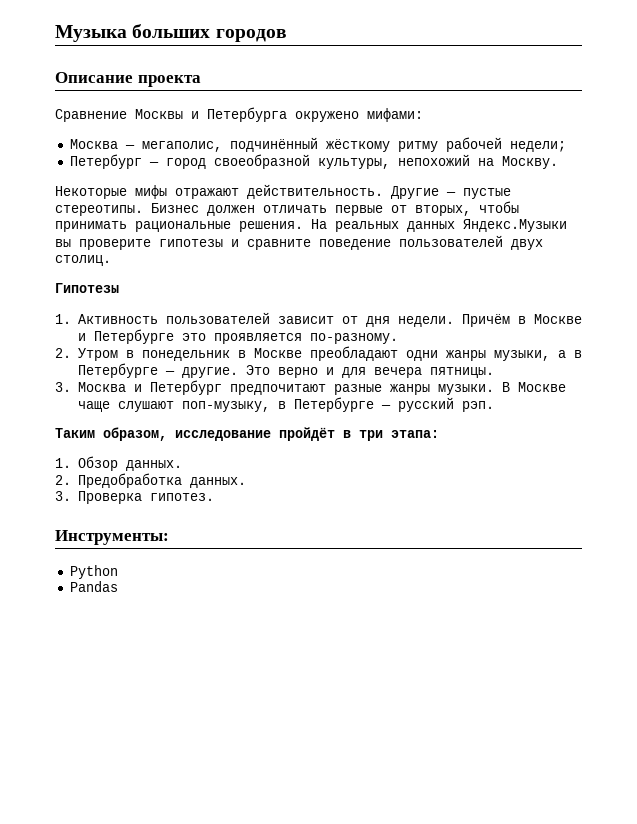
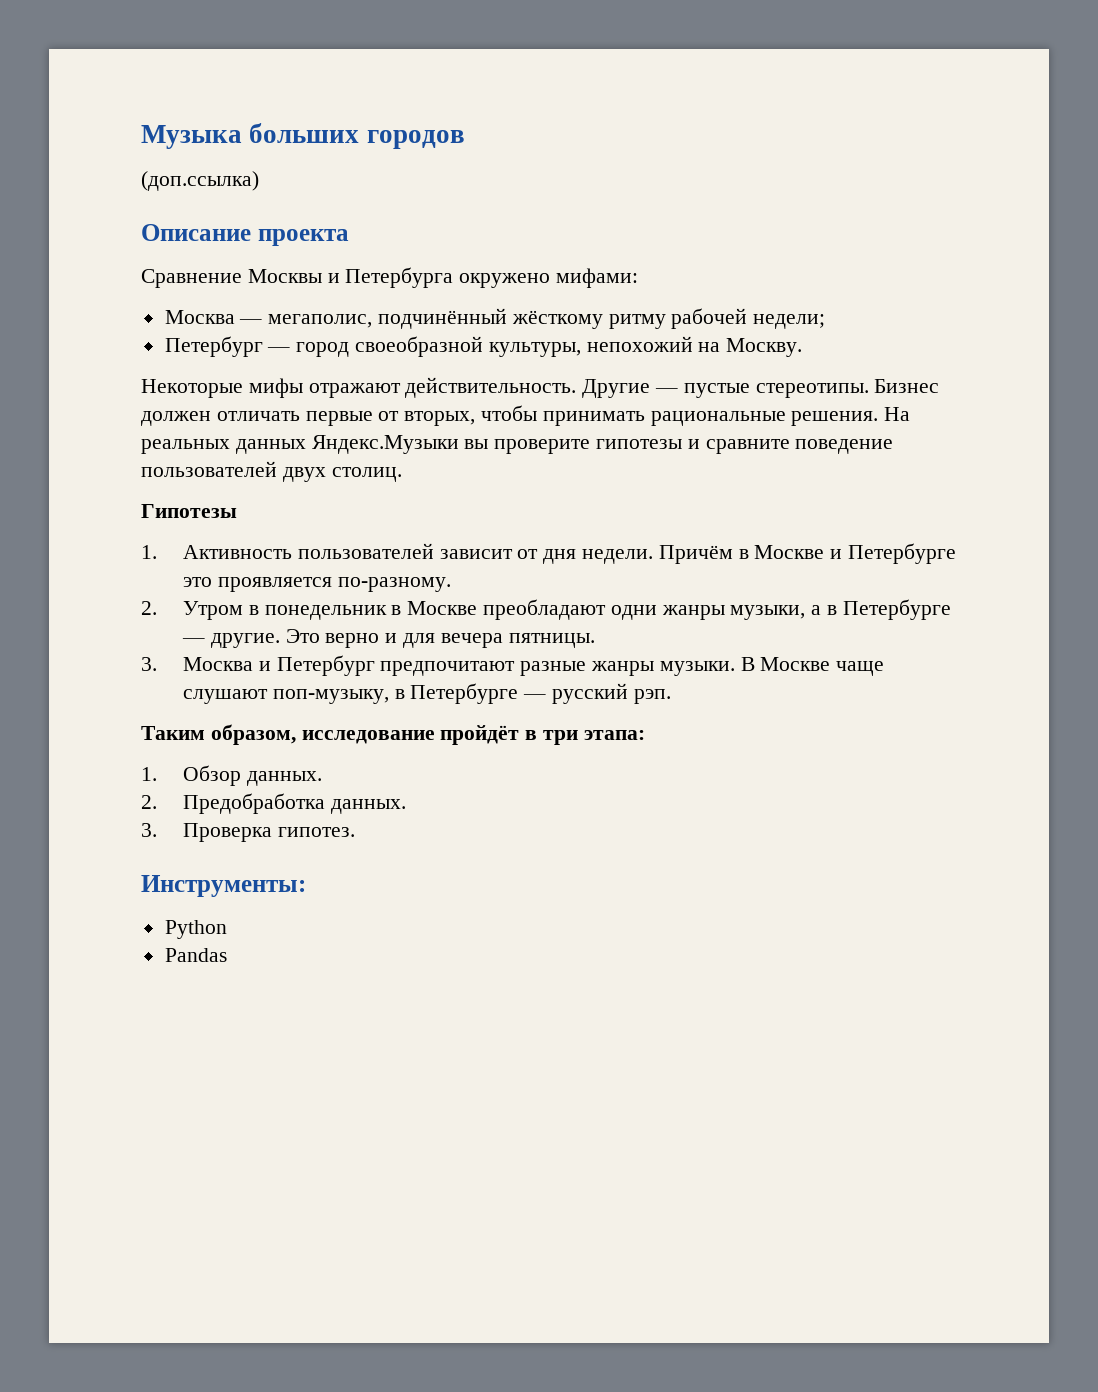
+ (доп.ссылка)

